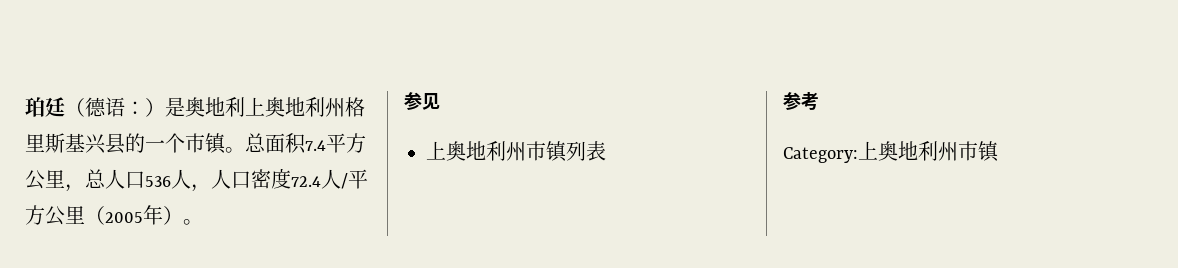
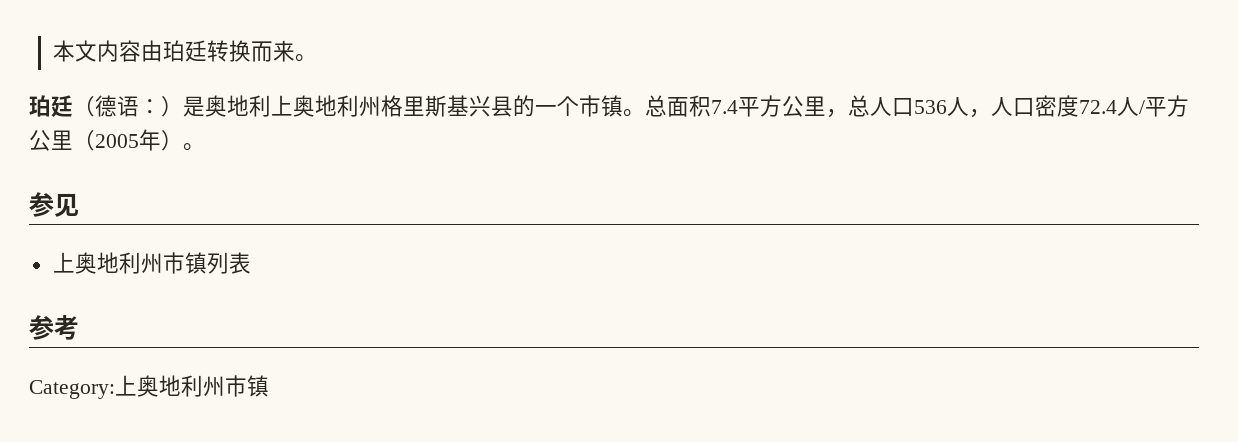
+ 本文内容由珀廷转换而来。

